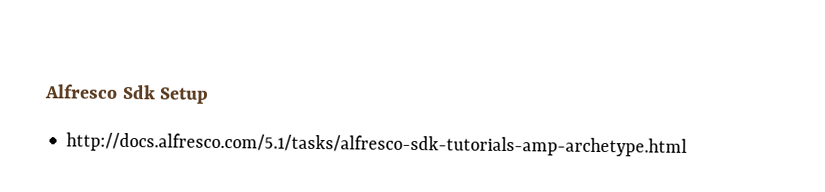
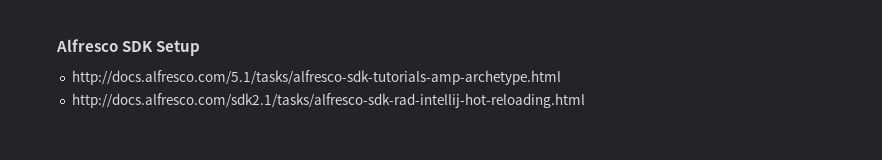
- Alfresco Sdk Setup
+ Alfresco SDK Setup
+ http://docs.alfresco.com/sdk2.1/tasks/alfresco-sdk-rad-intellij-hot-reloading.html

